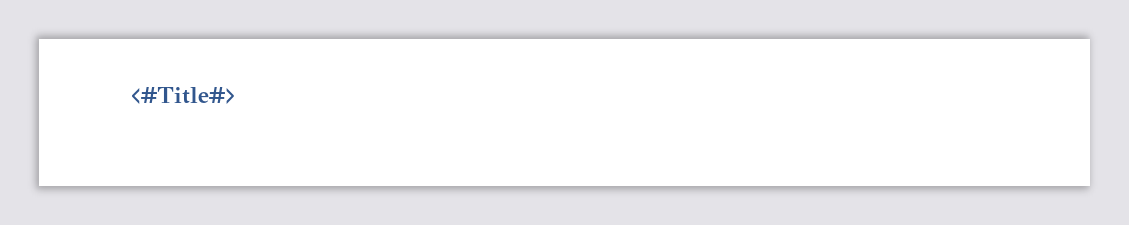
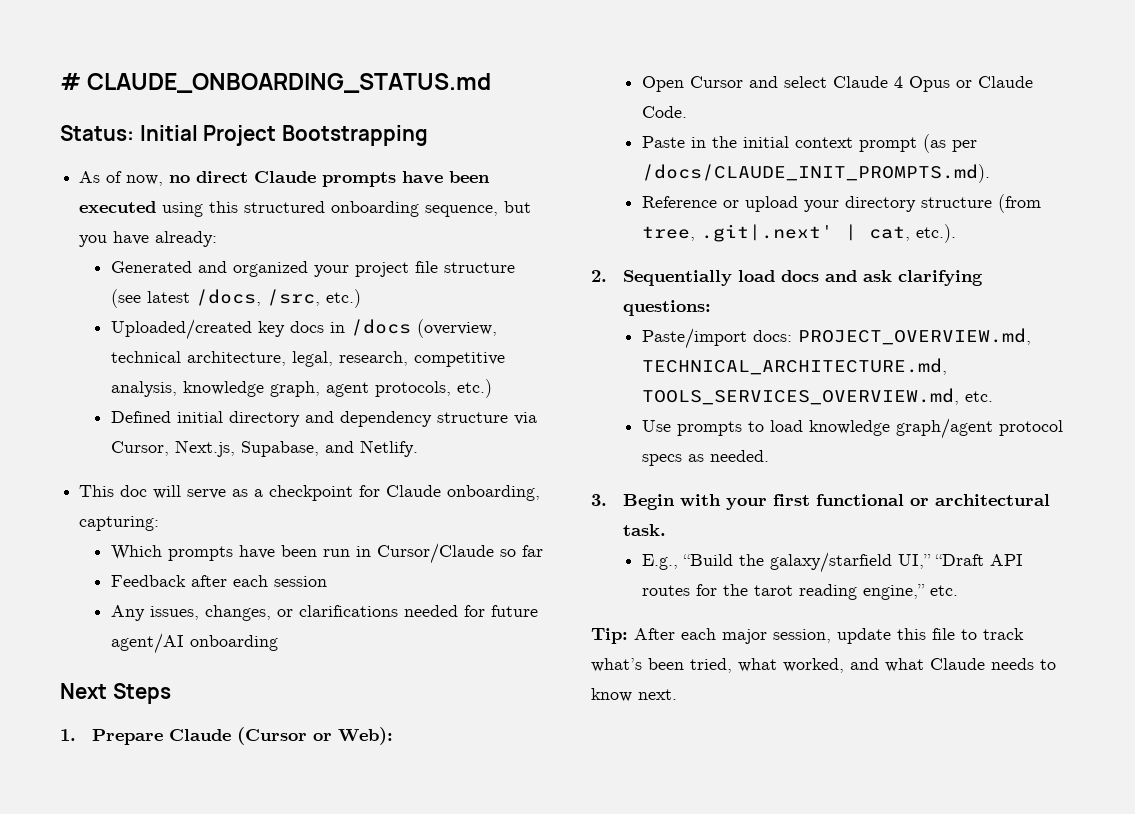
- <#Title#>
+ # CLAUDE_ONBOARDING_STATUS.md
+ Status: Initial Project Bootstrapping
+ As of now, no direct Claude prompts have been executed using this structured onboarding sequence, but you have already:
+ Generated and organized your project file structure (see latest /docs, /src, etc.)
+ Uploaded/created key docs in /docs (overview, technical architecture, legal, research, competitive analysis, knowledge graph, agent protocols, etc.)
+ Defined initial directory and dependency structure via Cursor, Next.js, Supabase, and Netlify.
+ This doc will serve as a checkpoint for Claude onboarding, capturing:
+ Which prompts have been run in Cursor/Claude so far
+ Feedback after each session
+ Any issues, changes, or clarifications needed for future agent/AI onboarding
+ Next Steps
+ 1. Prepare Claude (Cursor or Web):
+ Open Cursor and select Claude 4 Opus or Claude Code.
+ Paste in the initial context prompt (as per /docs/CLAUDE_INIT_PROMPTS.md).
+ Reference or upload your directory structure (from tree, .git|.next' | cat, etc.).
+ 2. Sequentially load docs and ask clarifying questions:
+ Paste/import docs: PROJECT_OVERVIEW.md, TECHNICAL_ARCHITECTURE.md, TOOLS_SERVICES_OVERVIEW.md, etc.
+ Use prompts to load knowledge graph/agent protocol specs as needed.
+ 3. Begin with your first functional or architectural task.
+ E.g., “Build the galaxy/starfield UI,” “Draft API routes for the tarot reading engine,” etc.
+ Tip: After each major session, update this file to track what’s been tried, what worked, and what Claude needs to know next.

